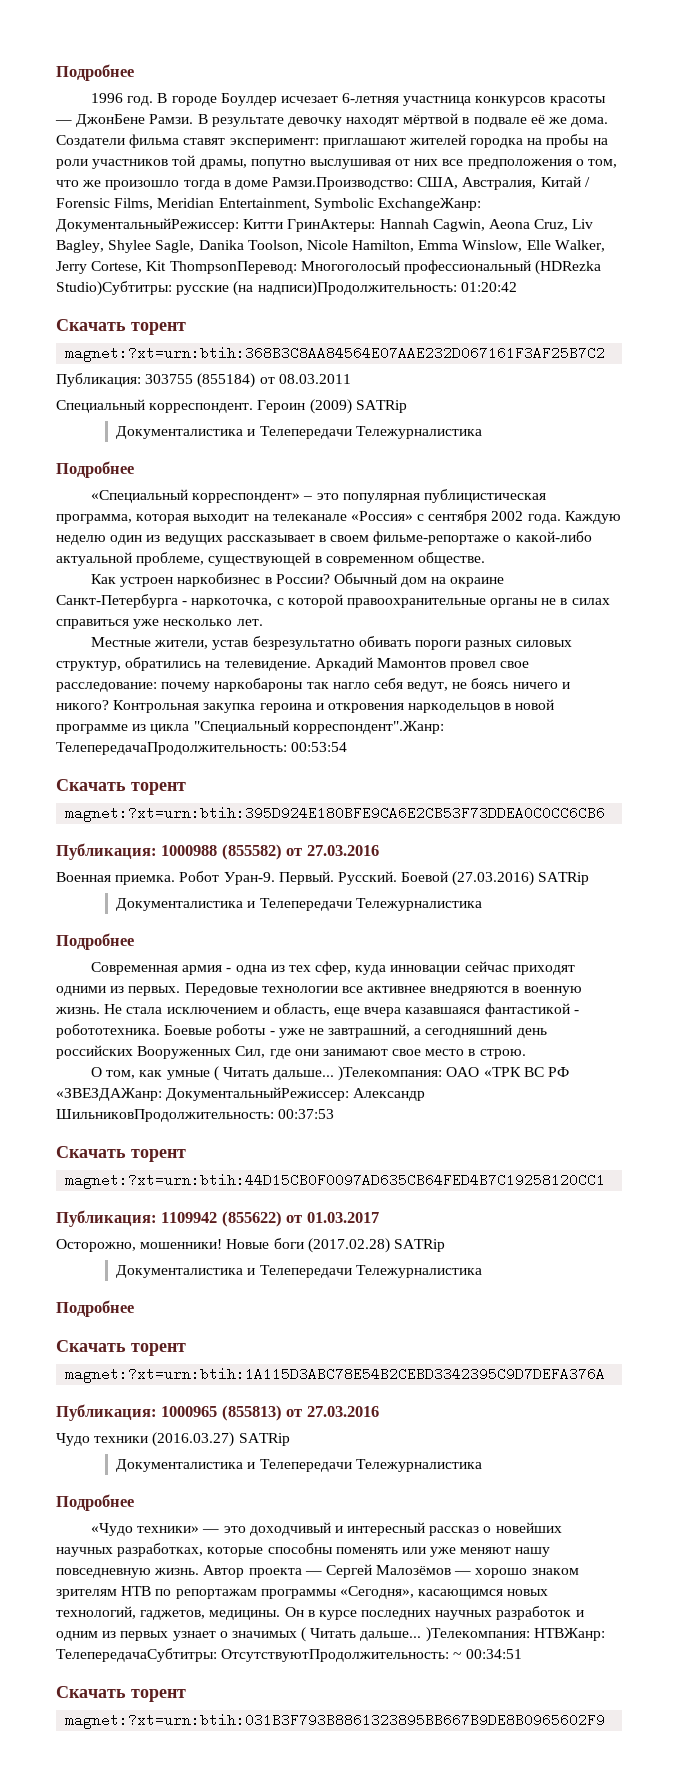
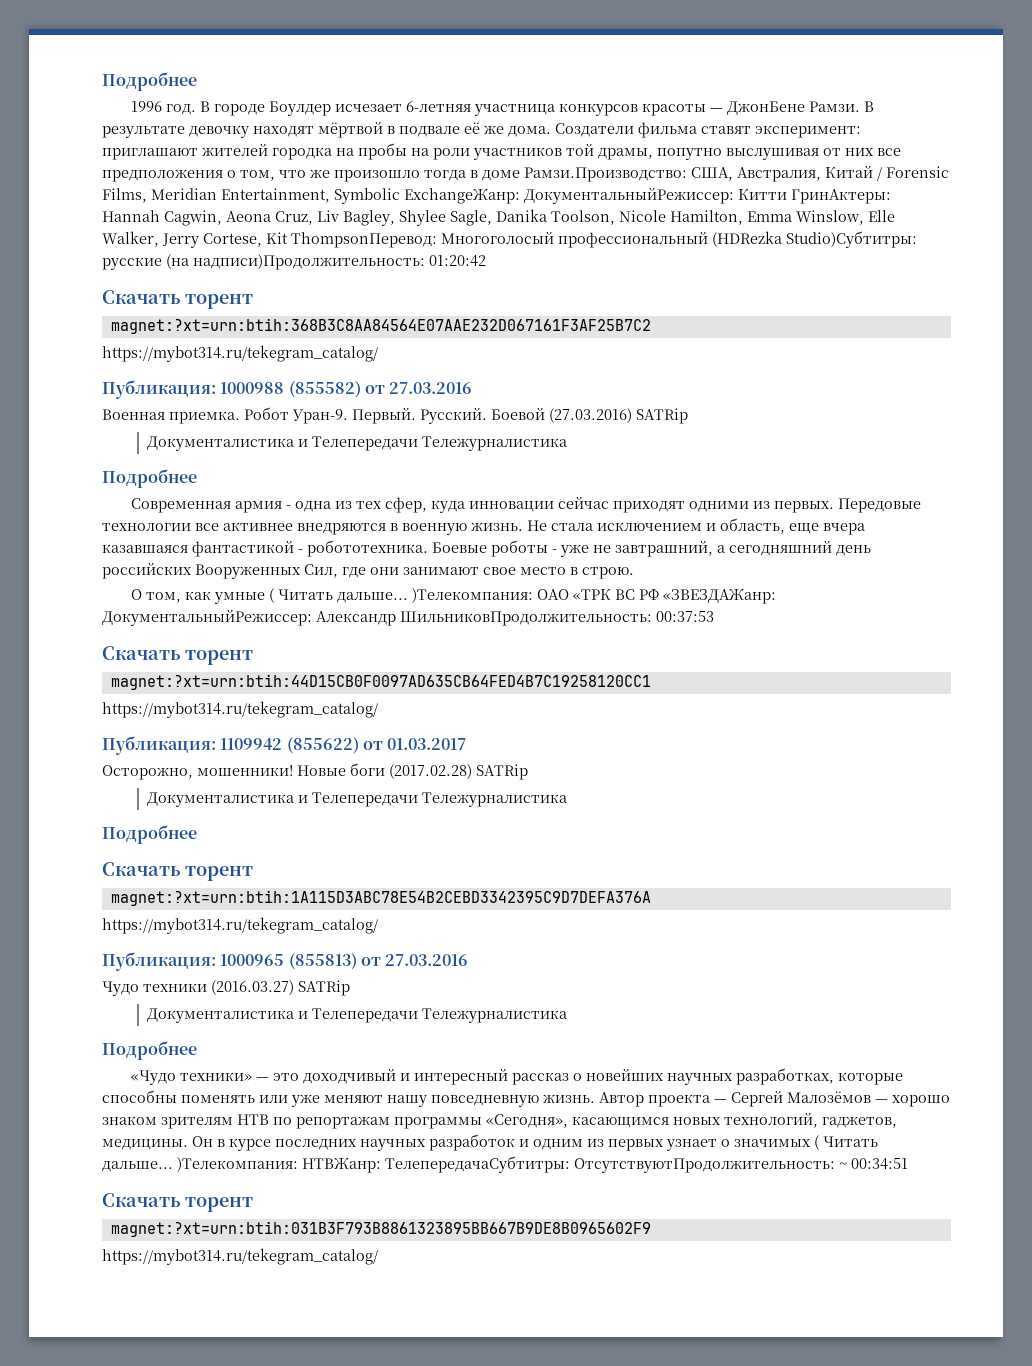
  magnet:?xt=urn:btih:368B3C8AA84564E07AAE232D067161F3AF25B7C2
- Публикация: 303755 (855184) от 08.03.2011
- Специальный корреспондент. Героин (2009) SATRip
- Документалистика и Телепередачи Тележурналистика
- Подробнее
- «Специальный корреспондент» – это популярная публицистическая программа, которая выходит на телеканале «Россия» с сентября 2002 года. Каждую неделю один из ведущих рассказывает в своем фильме-репортаже о какой-либо актуальной проблеме, существующей в современном обществе.
- Как устроен наркобизнес в России? Обычный дом на окраине Санкт-Петербурга - наркоточка, с которой правоохранительные органы не в силах справиться уже несколько лет.
- Местные жители, устав безрезультатно обивать пороги разных силовых структур, обратились на телевидение. Аркадий Мамонтов провел свое расследование: почему наркобароны так нагло себя ведут, не боясь ничего и никого? Контрольная закупка героина и откровения наркодельцов в новой программе из цикла "Специальный корреспондент".Жанр: ТелепередачаПродолжительность: 00:53:54
- Скачать торент
- magnet:?xt=urn:btih:395D924E180BFE9CA6E2CB53F73DDEA0C0CC6CB6
+ https://mybot314.ru/tekegram_catalog/
  magnet:?xt=urn:btih:44D15CB0F0097AD635CB64FED4B7C19258120CC1
+ https://mybot314.ru/tekegram_catalog/
  magnet:?xt=urn:btih:1A115D3ABC78E54B2CEBD3342395C9D7DEFA376A
+ https://mybot314.ru/tekegram_catalog/
  magnet:?xt=urn:btih:031B3F793B8861323895BB667B9DE8B0965602F9
+ https://mybot314.ru/tekegram_catalog/

